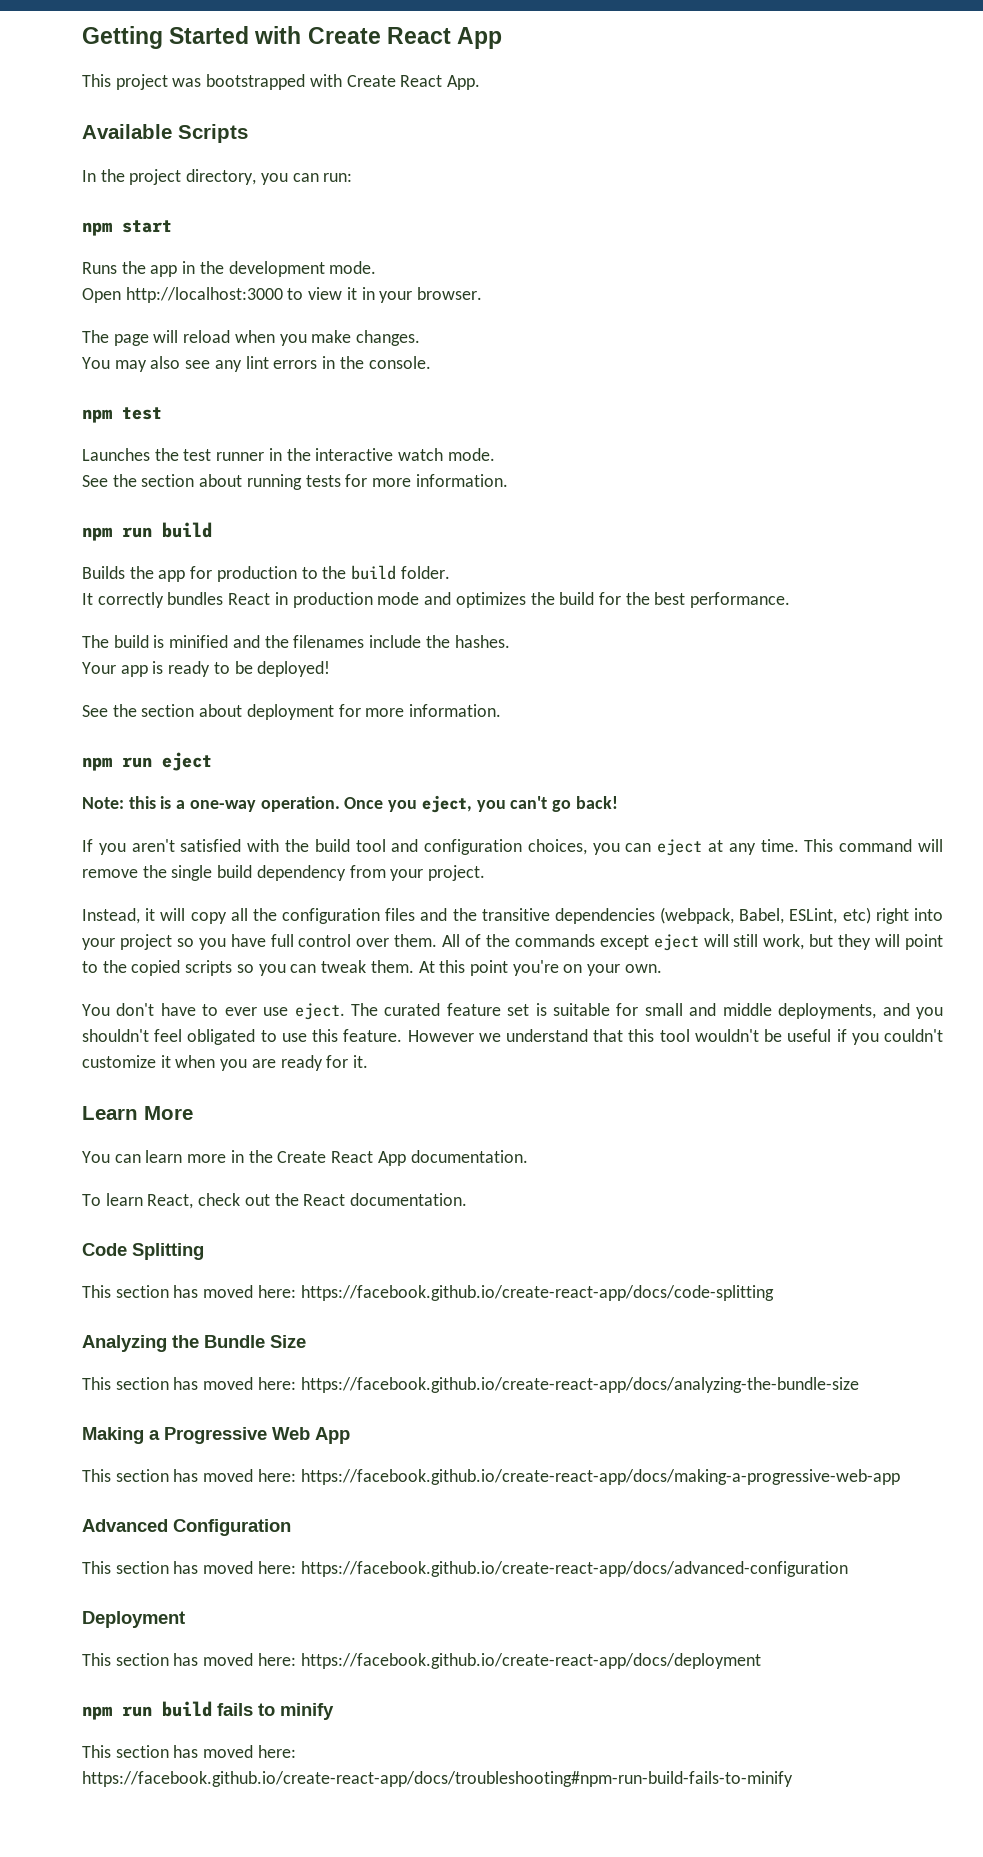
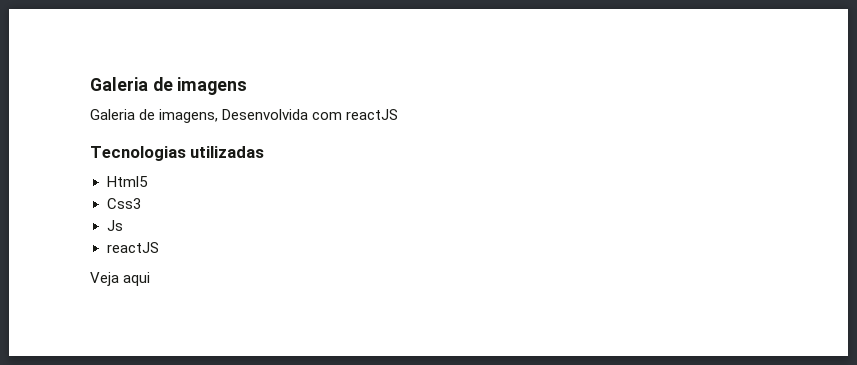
- Getting Started with Create React App
- This project was bootstrapped with Create React App.
- Available Scripts
- In the project directory, you can run:
- npm start
- Runs the app in the development mode.
- Open http://localhost:3000 to view it in your browser.
- The page will reload when you make changes.
- You may also see any lint errors in the console.
- npm test
- Launches the test runner in the interactive watch mode.
- See the section about running tests for more information.
- npm run build
- Builds the app for production to the build folder.
- It correctly bundles React in production mode and optimizes the build for the best performance.
- The build is minified and the filenames include the hashes.
- Your app is ready to be deployed!
- See the section about deployment for more information.
- npm run eject
- Note: this is a one-way operation. Once you eject, you can't go back!
- If you aren't satisfied with the build tool and configuration choices, you can eject at any time. This command will remove the single build dependency from your project.
- Instead, it will copy all the configuration files and the transitive dependencies (webpack, Babel, ESLint, etc) right into your project so you have full control over them. All of the commands except eject will still work, but they will point to the copied scripts so you can tweak them. At this point you're on your own.
- You don't have to ever use eject. The curated feature set is suitable for small and middle deployments, and you shouldn't feel obligated to use this feature. However we understand that this tool wouldn't be useful if you couldn't customize it when you are ready for it.
- Learn More
- You can learn more in the Create React App documentation.
- To learn React, check out the React documentation.
- Code Splitting
- This section has moved here: https://facebook.github.io/create-react-app/docs/code-splitting
- Analyzing the Bundle Size
- This section has moved here: https://facebook.github.io/create-react-app/docs/analyzing-the-bundle-size
- Making a Progressive Web App
- This section has moved here: https://facebook.github.io/create-react-app/docs/making-a-progressive-web-app
- Advanced Configuration
- This section has moved here: https://facebook.github.io/create-react-app/docs/advanced-configuration
- Deployment
- This section has moved here: https://facebook.github.io/create-react-app/docs/deployment
- npm run build fails to minify
- This section has moved here: https://facebook.github.io/create-react-app/docs/troubleshooting#npm-run-build-fails-to-minify
+ Galeria de imagens
+ Galeria de imagens, Desenvolvida com reactJS
+ Tecnologias utilizadas
+ Html5
+ Css3
+ Js
+ reactJS
+ Veja aqui

